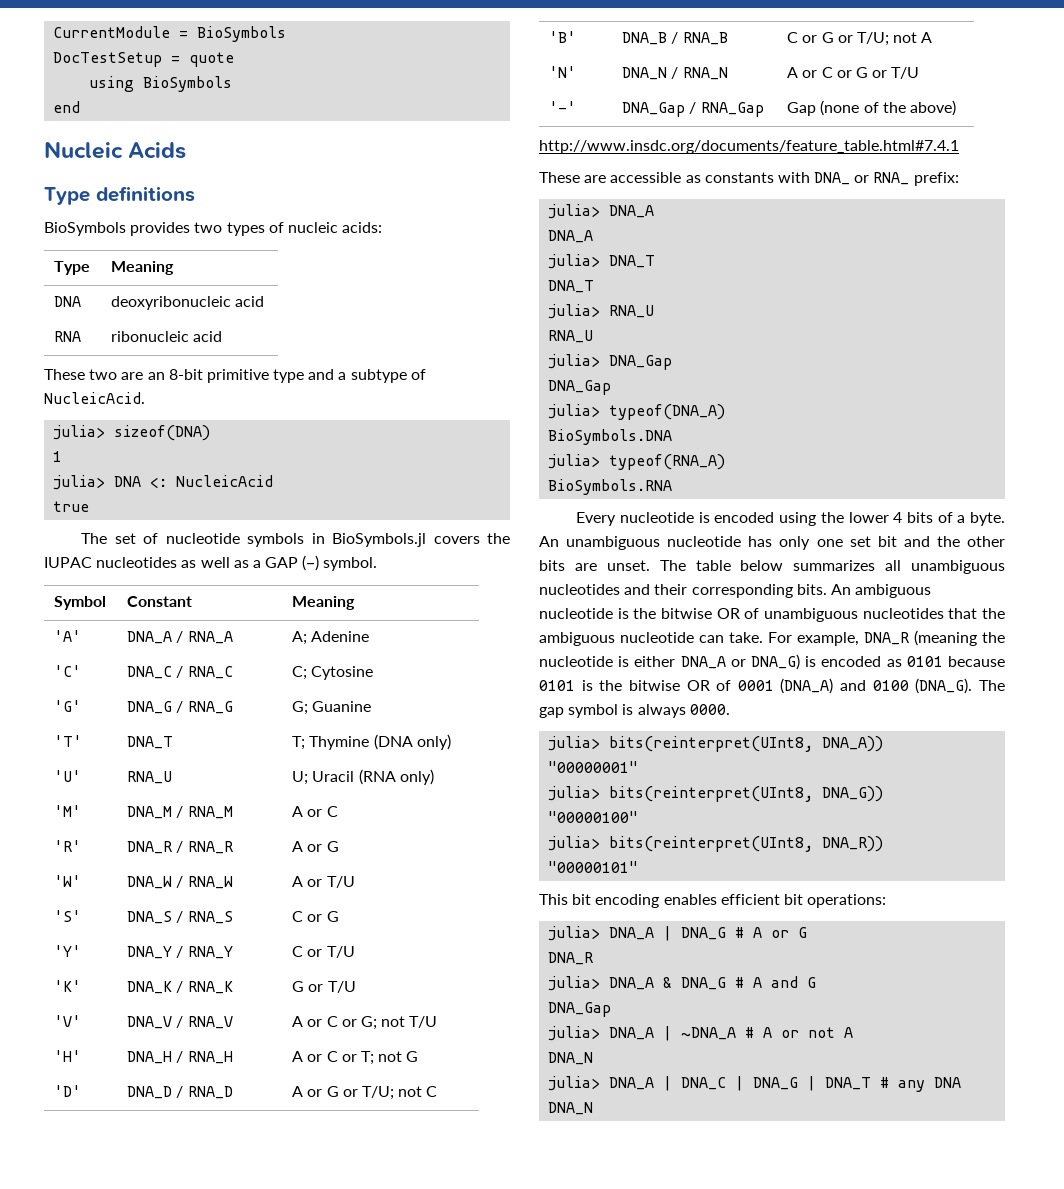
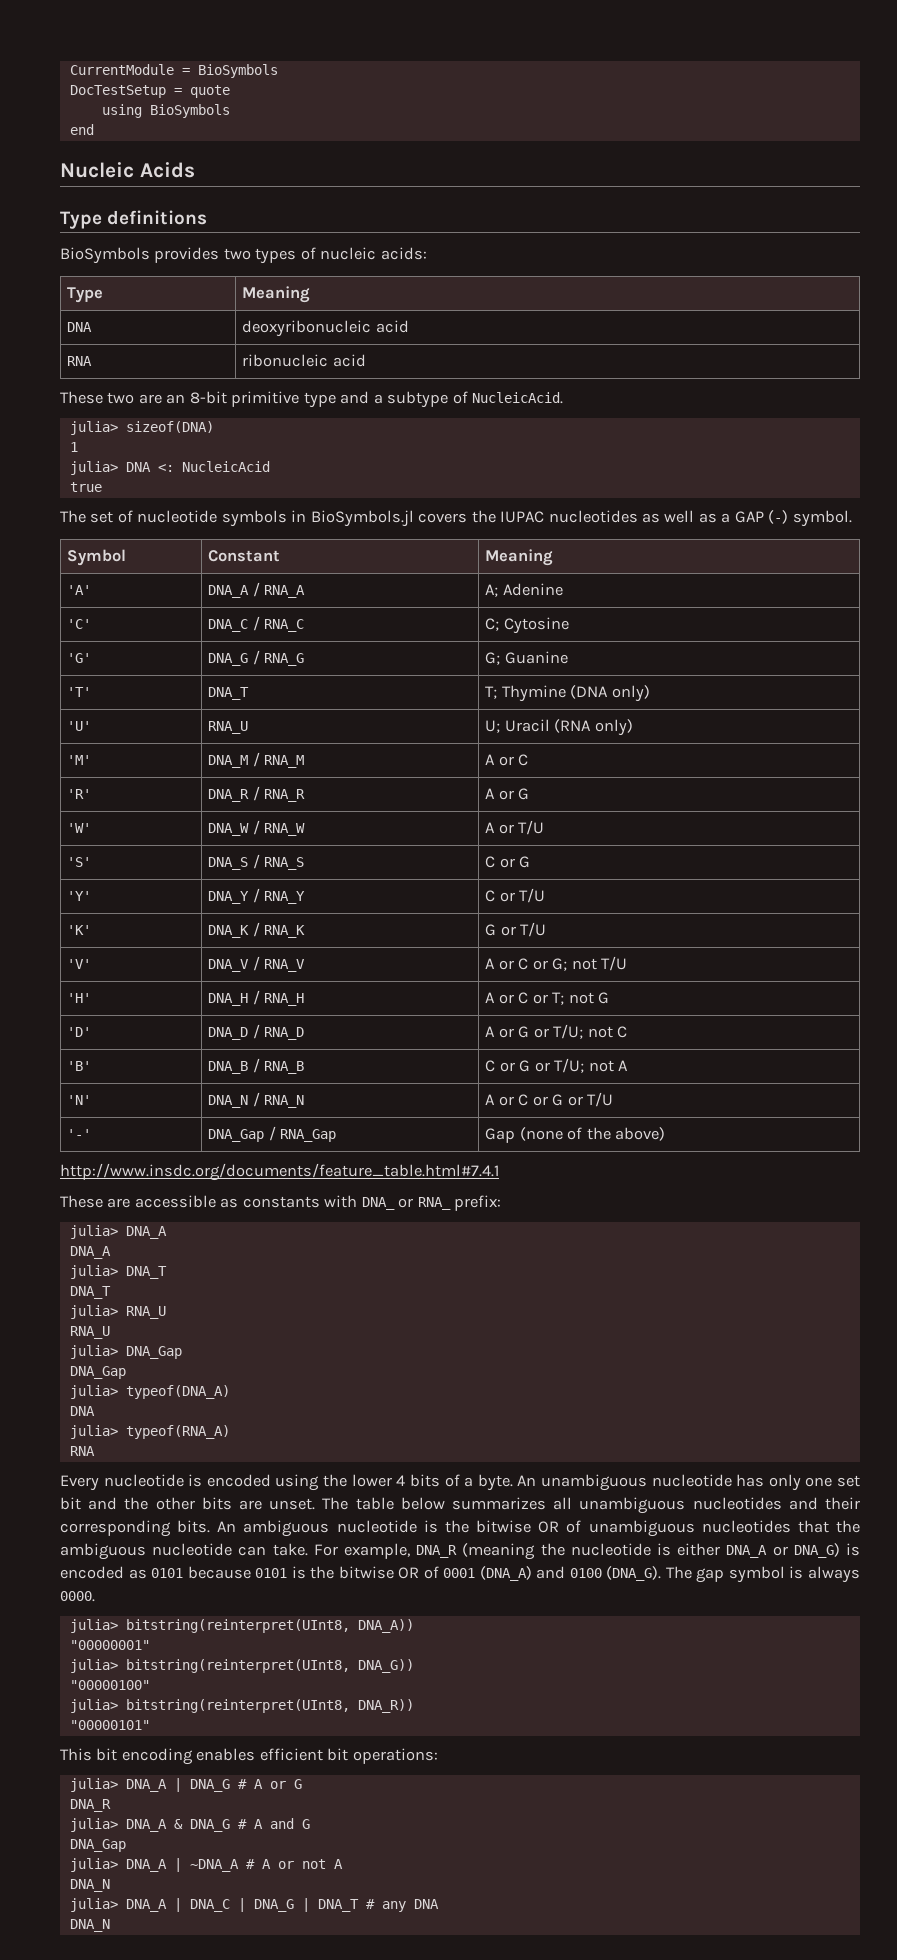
  julia> typeof(DNA_A)
- BioSymbols.DNA
+ DNA
  julia> typeof(RNA_A)
- BioSymbols.RNA
+ RNA
- julia> bits(reinterpret(UInt8, DNA_A))
+ julia> bitstring(reinterpret(UInt8, DNA_A))
- julia> bits(reinterpret(UInt8, DNA_G))
+ julia> bitstring(reinterpret(UInt8, DNA_G))
- julia> bits(reinterpret(UInt8, DNA_R))
+ julia> bitstring(reinterpret(UInt8, DNA_R))

